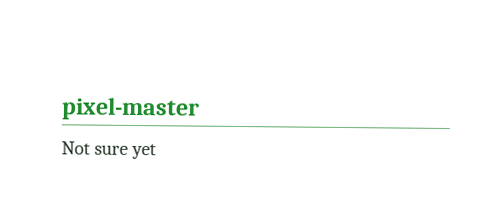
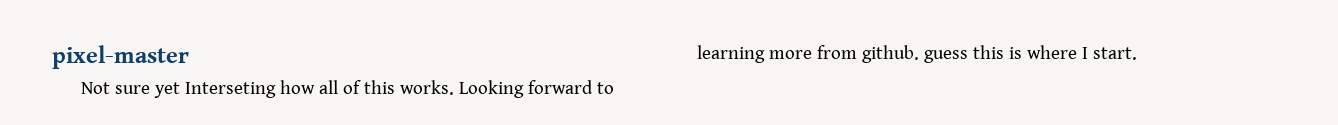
- Not sure yet
+ Not sure yet Interseting how all of this works. Looking forward to learning more from github. guess this is where I start.

